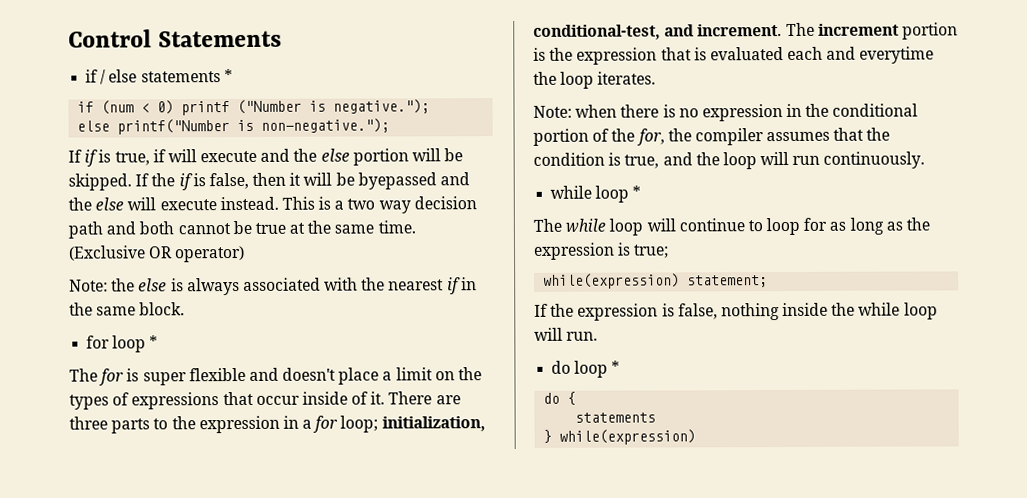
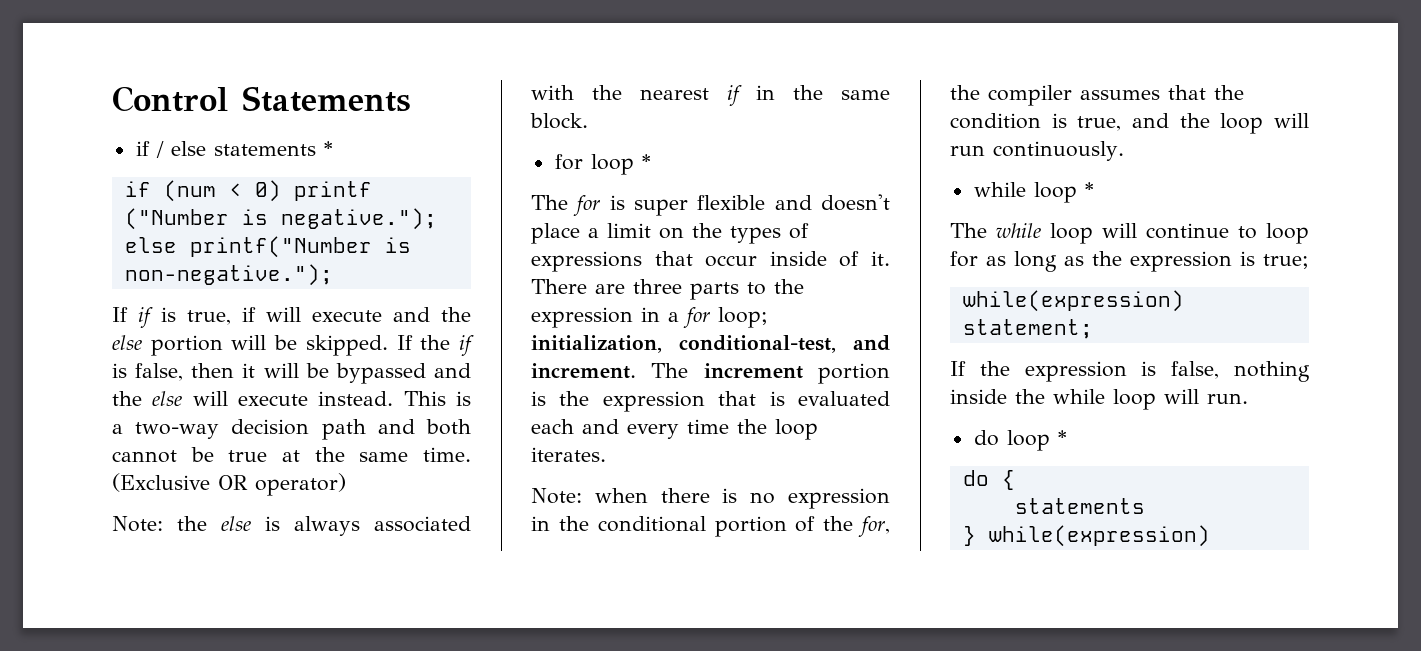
- If the if is false, then it will be byepassed and the else will execute instead.
+ If the if is false, then it will be bypassed and the else will execute instead.
- This is a two way decision path and both cannot be true at the same time.
+ This is a two-way decision path and both cannot be true at the same time.
- The increment portion is the expression that is evaluated each and everytime the loop iterates.
+ The increment portion is the expression that is evaluated each and every time the loop iterates.

